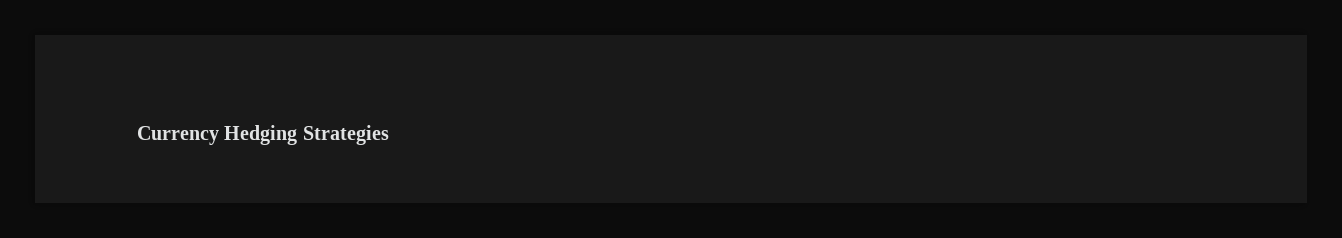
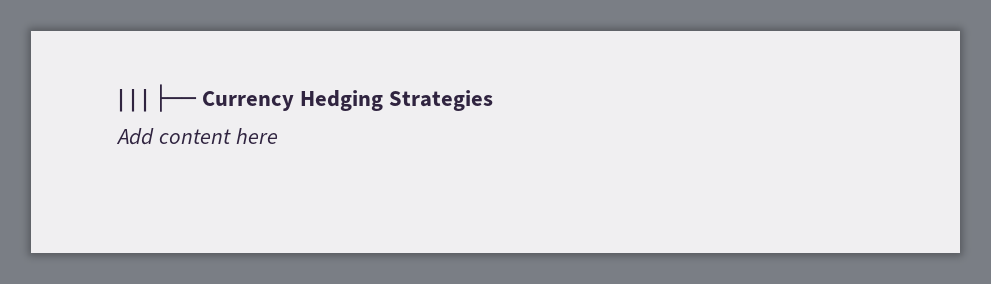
- Currency Hedging Strategies
+ | | | ├── Currency Hedging Strategies
+ Add content here

